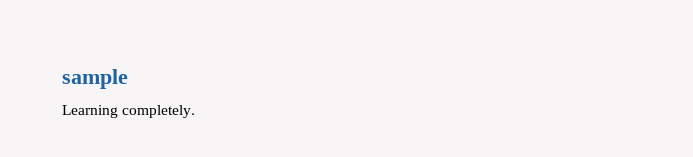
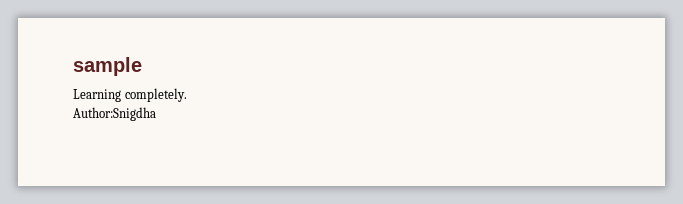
+ Author:Snigdha

